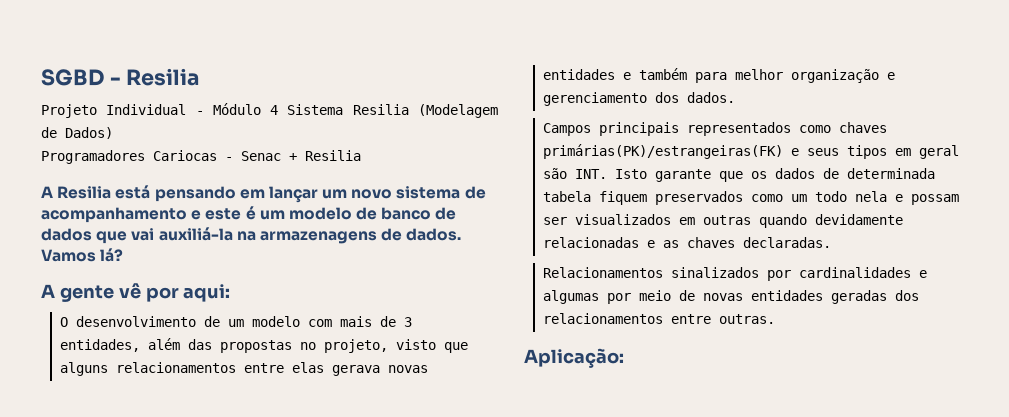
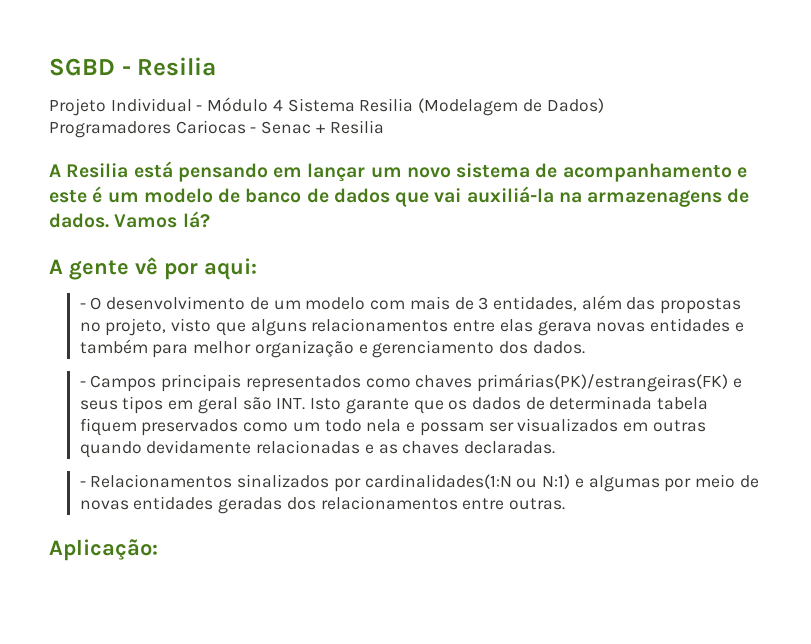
- O desenvolvimento de um modelo com mais de 3 entidades, além das propostas no projeto, visto que alguns relacionamentos entre elas gerava novas entidades e também para melhor organização e gerenciamento dos dados.
+ - O desenvolvimento de um modelo com mais de 3 entidades, além das propostas no projeto, visto que alguns relacionamentos entre elas gerava novas entidades e também para melhor organização e gerenciamento dos dados.
- Campos principais representados como chaves primárias(PK)/estrangeiras(FK) e seus tipos em geral são INT. Isto garante que os dados de determinada tabela fiquem preservados como um todo nela e possam ser visualizados em outras quando devidamente relacionadas e as chaves declaradas.
+ - Campos principais representados como chaves primárias(PK)/estrangeiras(FK) e seus tipos em geral são INT. Isto garante que os dados de determinada tabela fiquem preservados como um todo nela e possam ser visualizados em outras quando devidamente relacionadas e as chaves declaradas.
- Relacionamentos sinalizados por cardinalidades e algumas por meio de novas entidades geradas dos relacionamentos entre outras.
+ - Relacionamentos sinalizados por cardinalidades(1:N ou N:1) e algumas por meio de novas entidades geradas dos relacionamentos entre outras.

